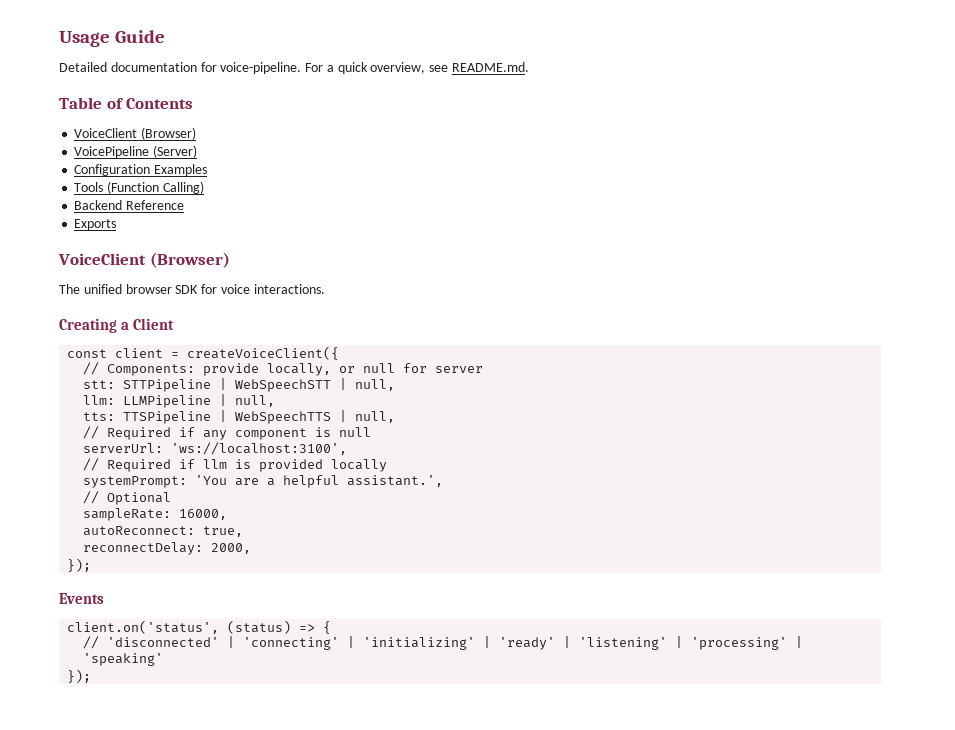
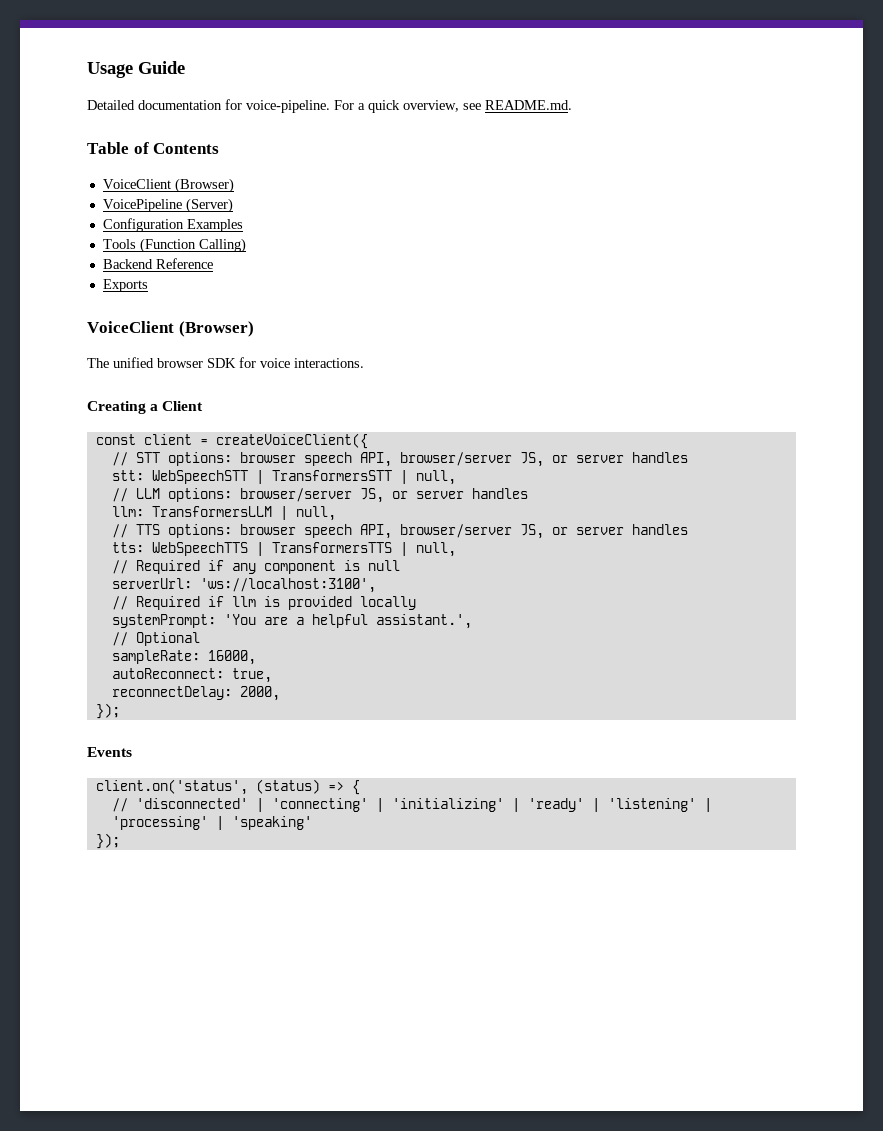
- // Components: provide locally, or null for server
+ // STT options: browser speech API, browser/server JS, or server handles
- stt: STTPipeline | WebSpeechSTT | null,
+ stt: WebSpeechSTT | TransformersSTT | null,
+ // LLM options: browser/server JS, or server handles
- llm: LLMPipeline | null,
- tts: TTSPipeline | WebSpeechTTS | null,
+ llm: TransformersLLM | null,
+ // TTS options: browser speech API, browser/server JS, or server handles
+ tts: WebSpeechTTS | TransformersTTS | null,

